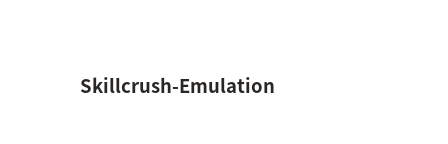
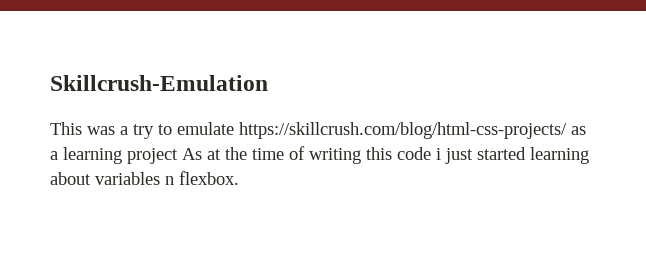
+ This was a try to emulate https://skillcrush.com/blog/html-css-projects/ as a learning project As at the time of writing this code i just started learning about variables n flexbox.

